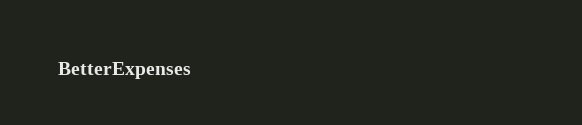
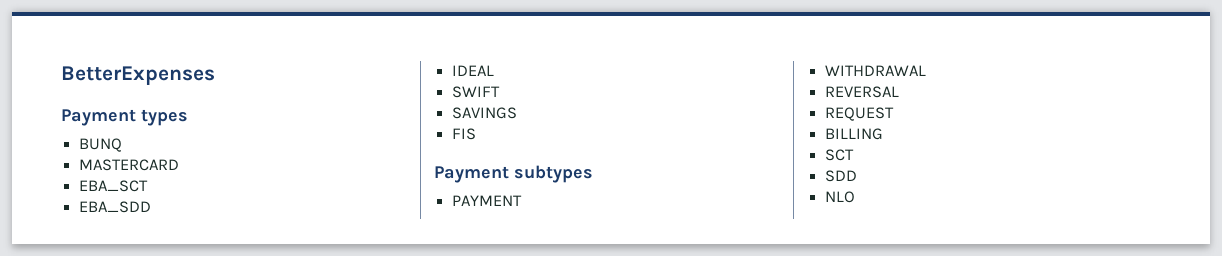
+ Payment types
+ BUNQ
+ MASTERCARD
+ EBA_SCT
+ EBA_SDD
+ IDEAL
+ SWIFT
+ SAVINGS
+ FIS
+ Payment subtypes
+ PAYMENT
+ WITHDRAWAL
+ REVERSAL
+ REQUEST
+ BILLING
+ SCT
+ SDD
+ NLO

